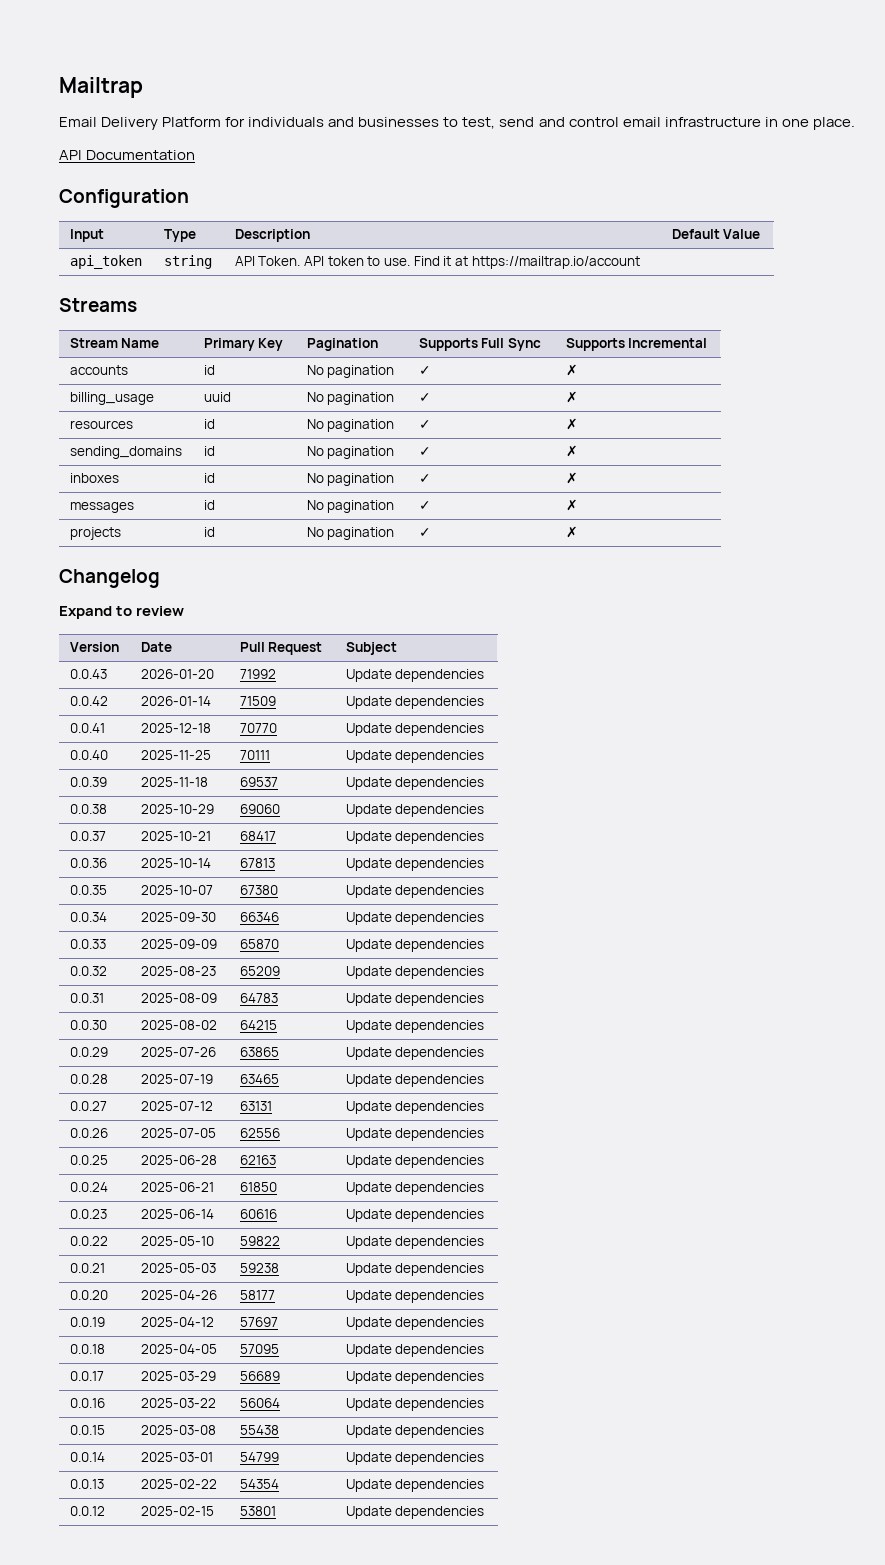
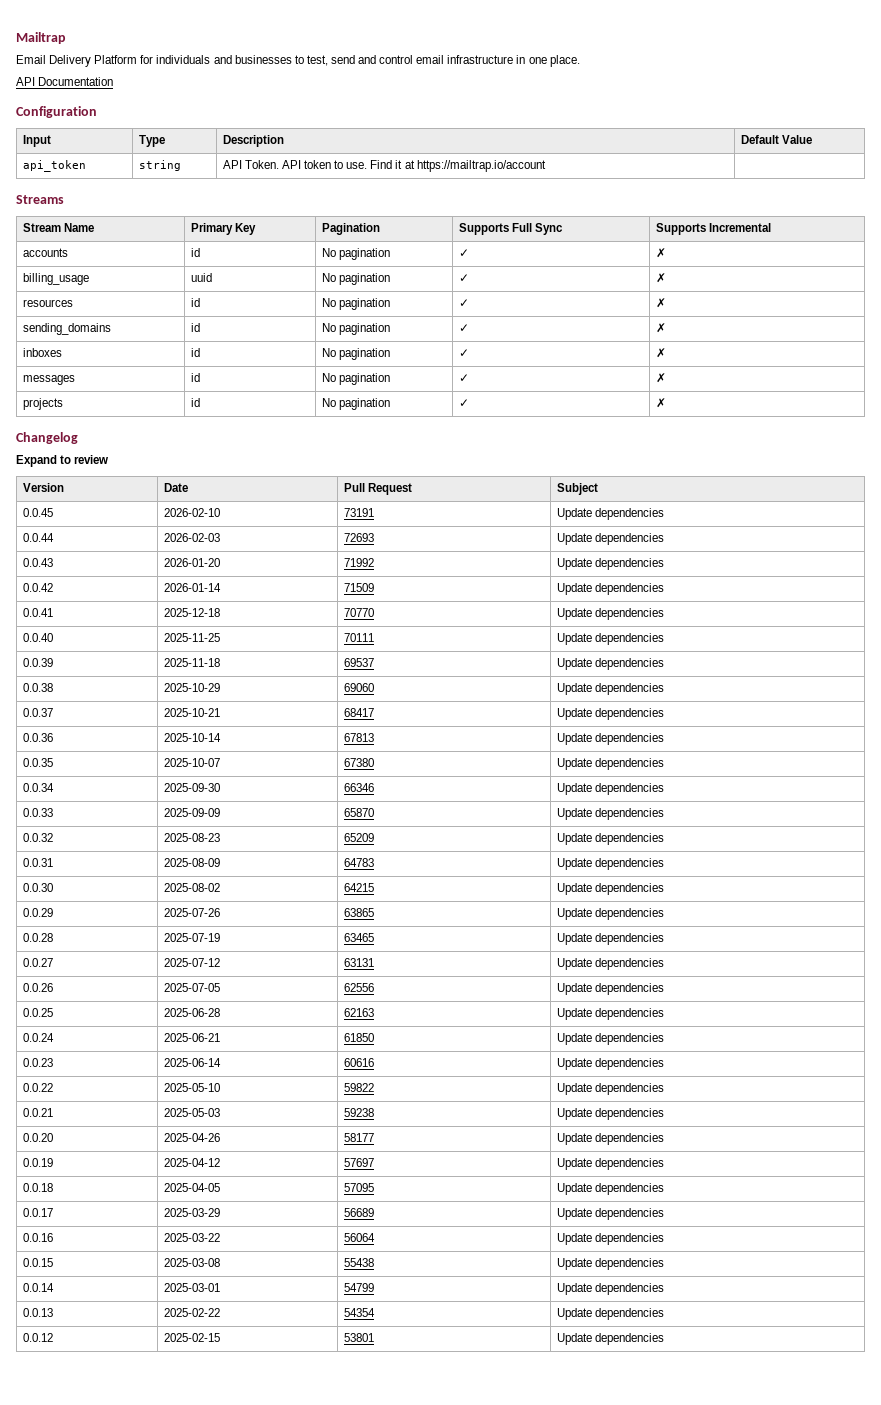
+ 0.0.45 | 2026-02-10 | 73191 | Update dependencies
+ 0.0.44 | 2026-02-03 | 72693 | Update dependencies

